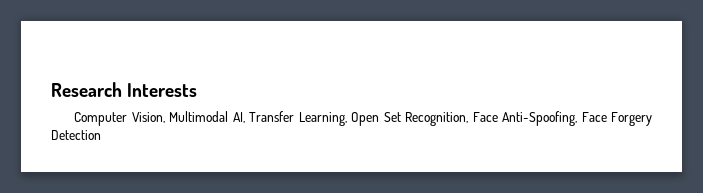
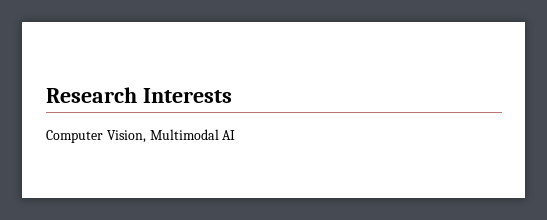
- Computer Vision, Multimodal AI, Transfer Learning, Open Set Recognition, Face Anti-Spoofing, Face Forgery Detection
+ Computer Vision, Multimodal AI

